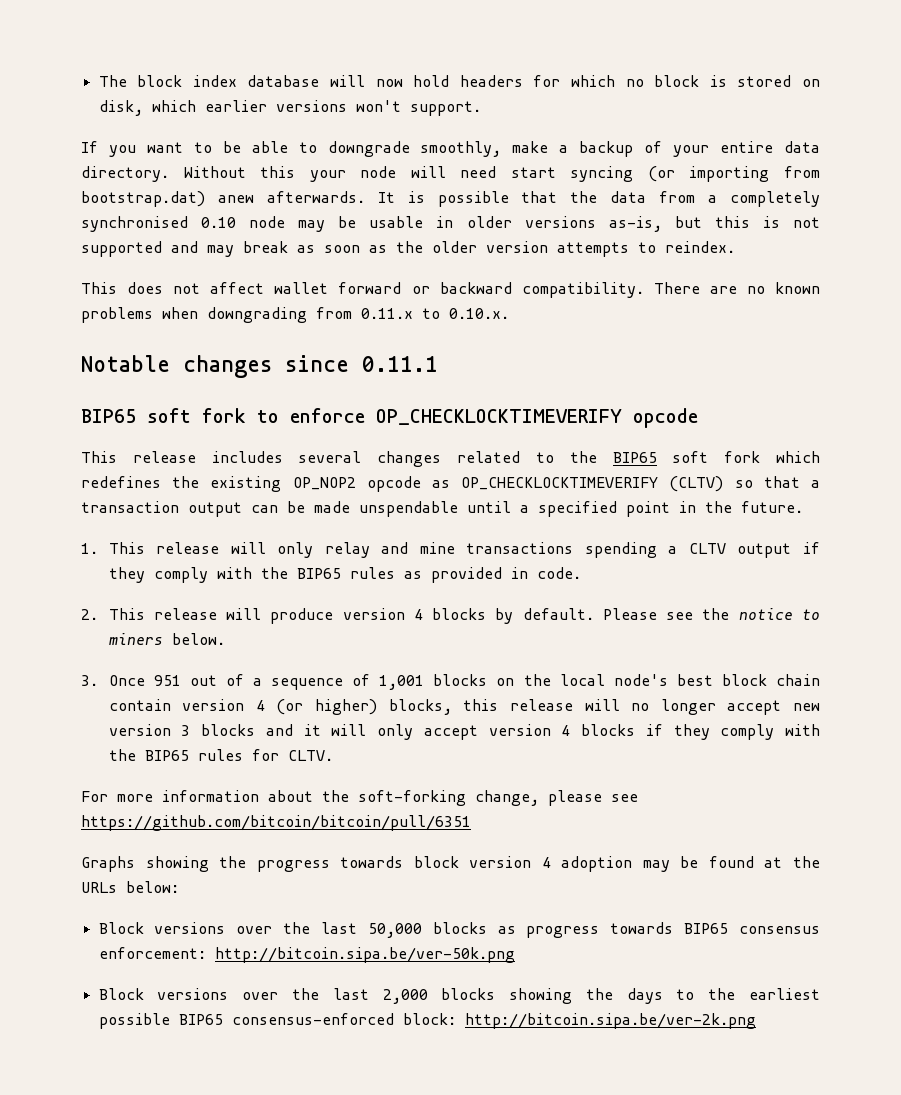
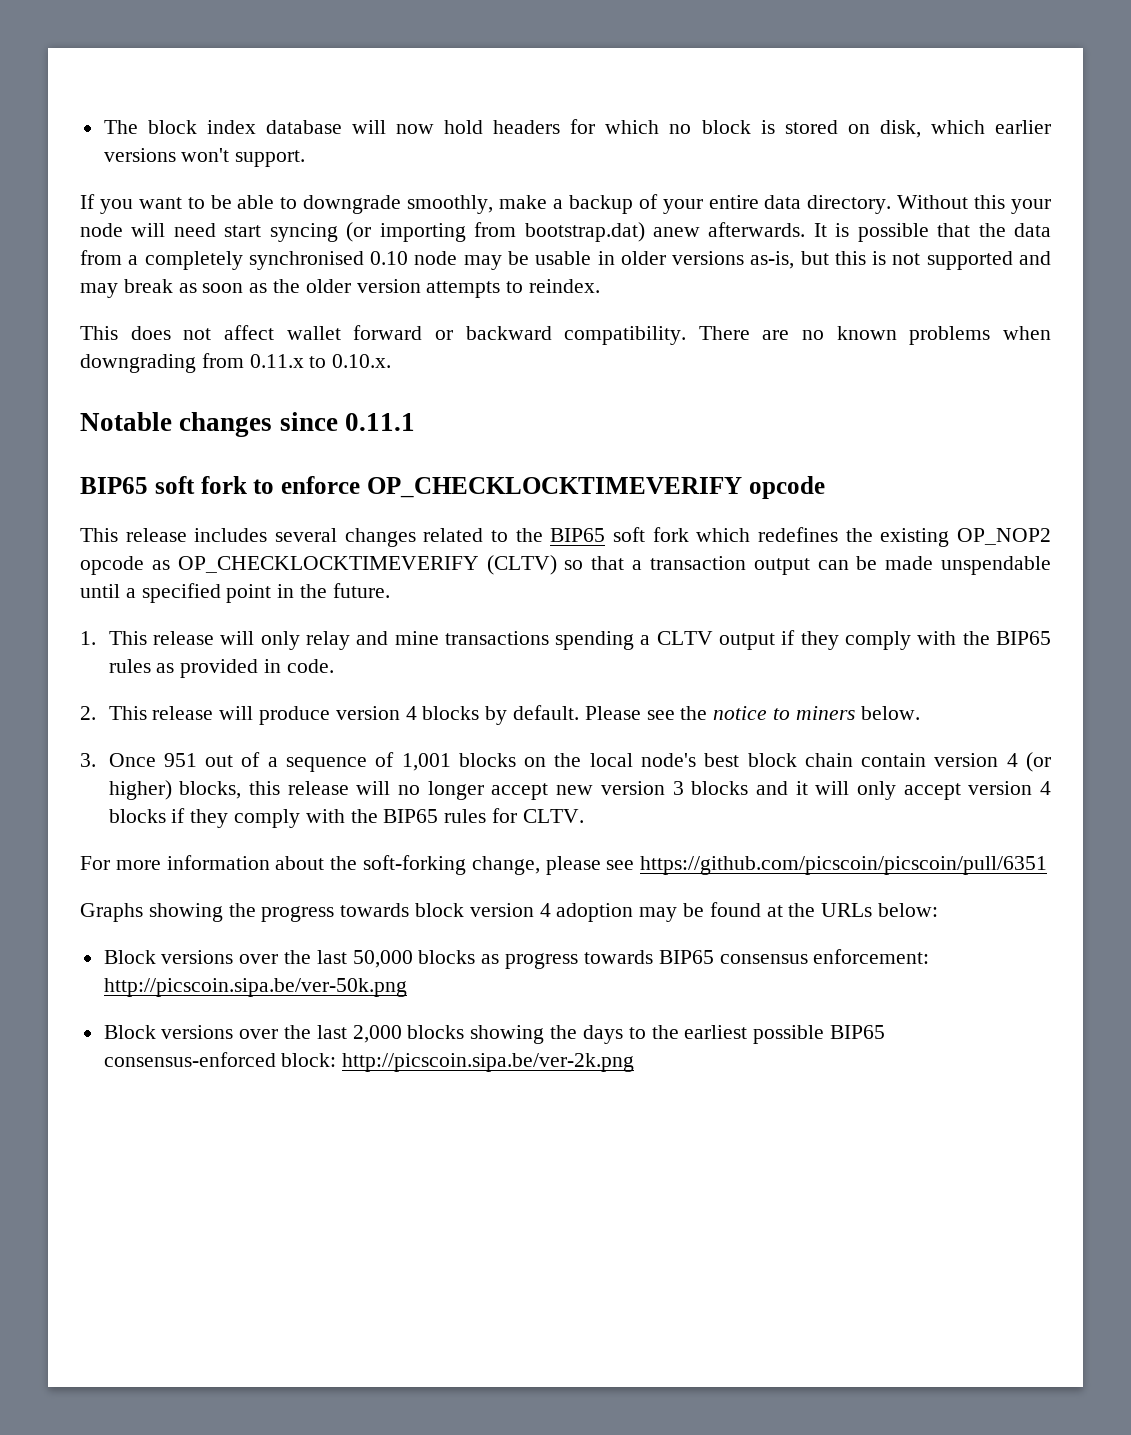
- For more information about the soft-forking change, please see https://github.com/bitcoin/bitcoin/pull/6351
+ For more information about the soft-forking change, please see https://github.com/picscoin/picscoin/pull/6351
- Block versions over the last 50,000 blocks as progress towards BIP65 consensus enforcement: http://bitcoin.sipa.be/ver-50k.png
+ Block versions over the last 50,000 blocks as progress towards BIP65 consensus enforcement: http://picscoin.sipa.be/ver-50k.png
- Block versions over the last 2,000 blocks showing the days to the earliest possible BIP65 consensus-enforced block: http://bitcoin.sipa.be/ver-2k.png
+ Block versions over the last 2,000 blocks showing the days to the earliest possible BIP65 consensus-enforced block: http://picscoin.sipa.be/ver-2k.png

